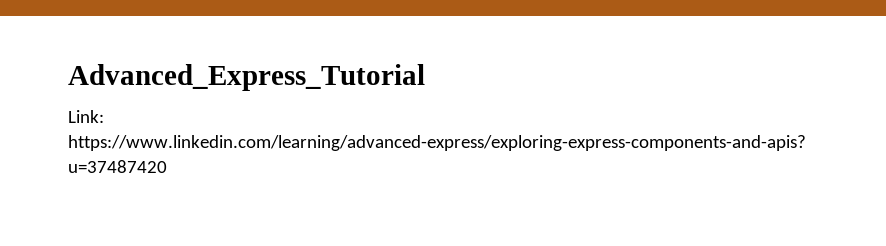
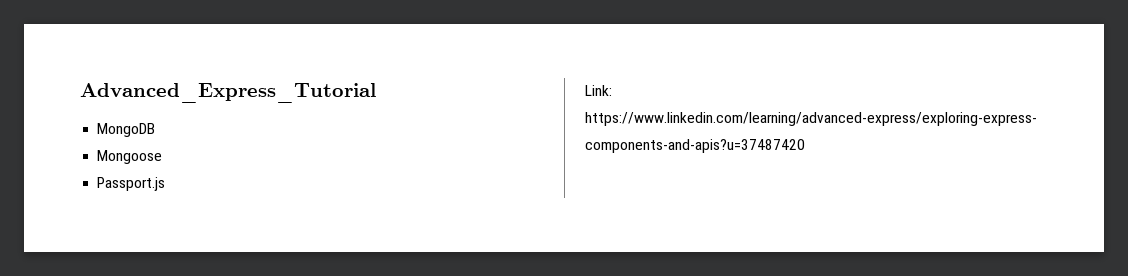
+ MongoDB
+ Mongoose
+ Passport.js

